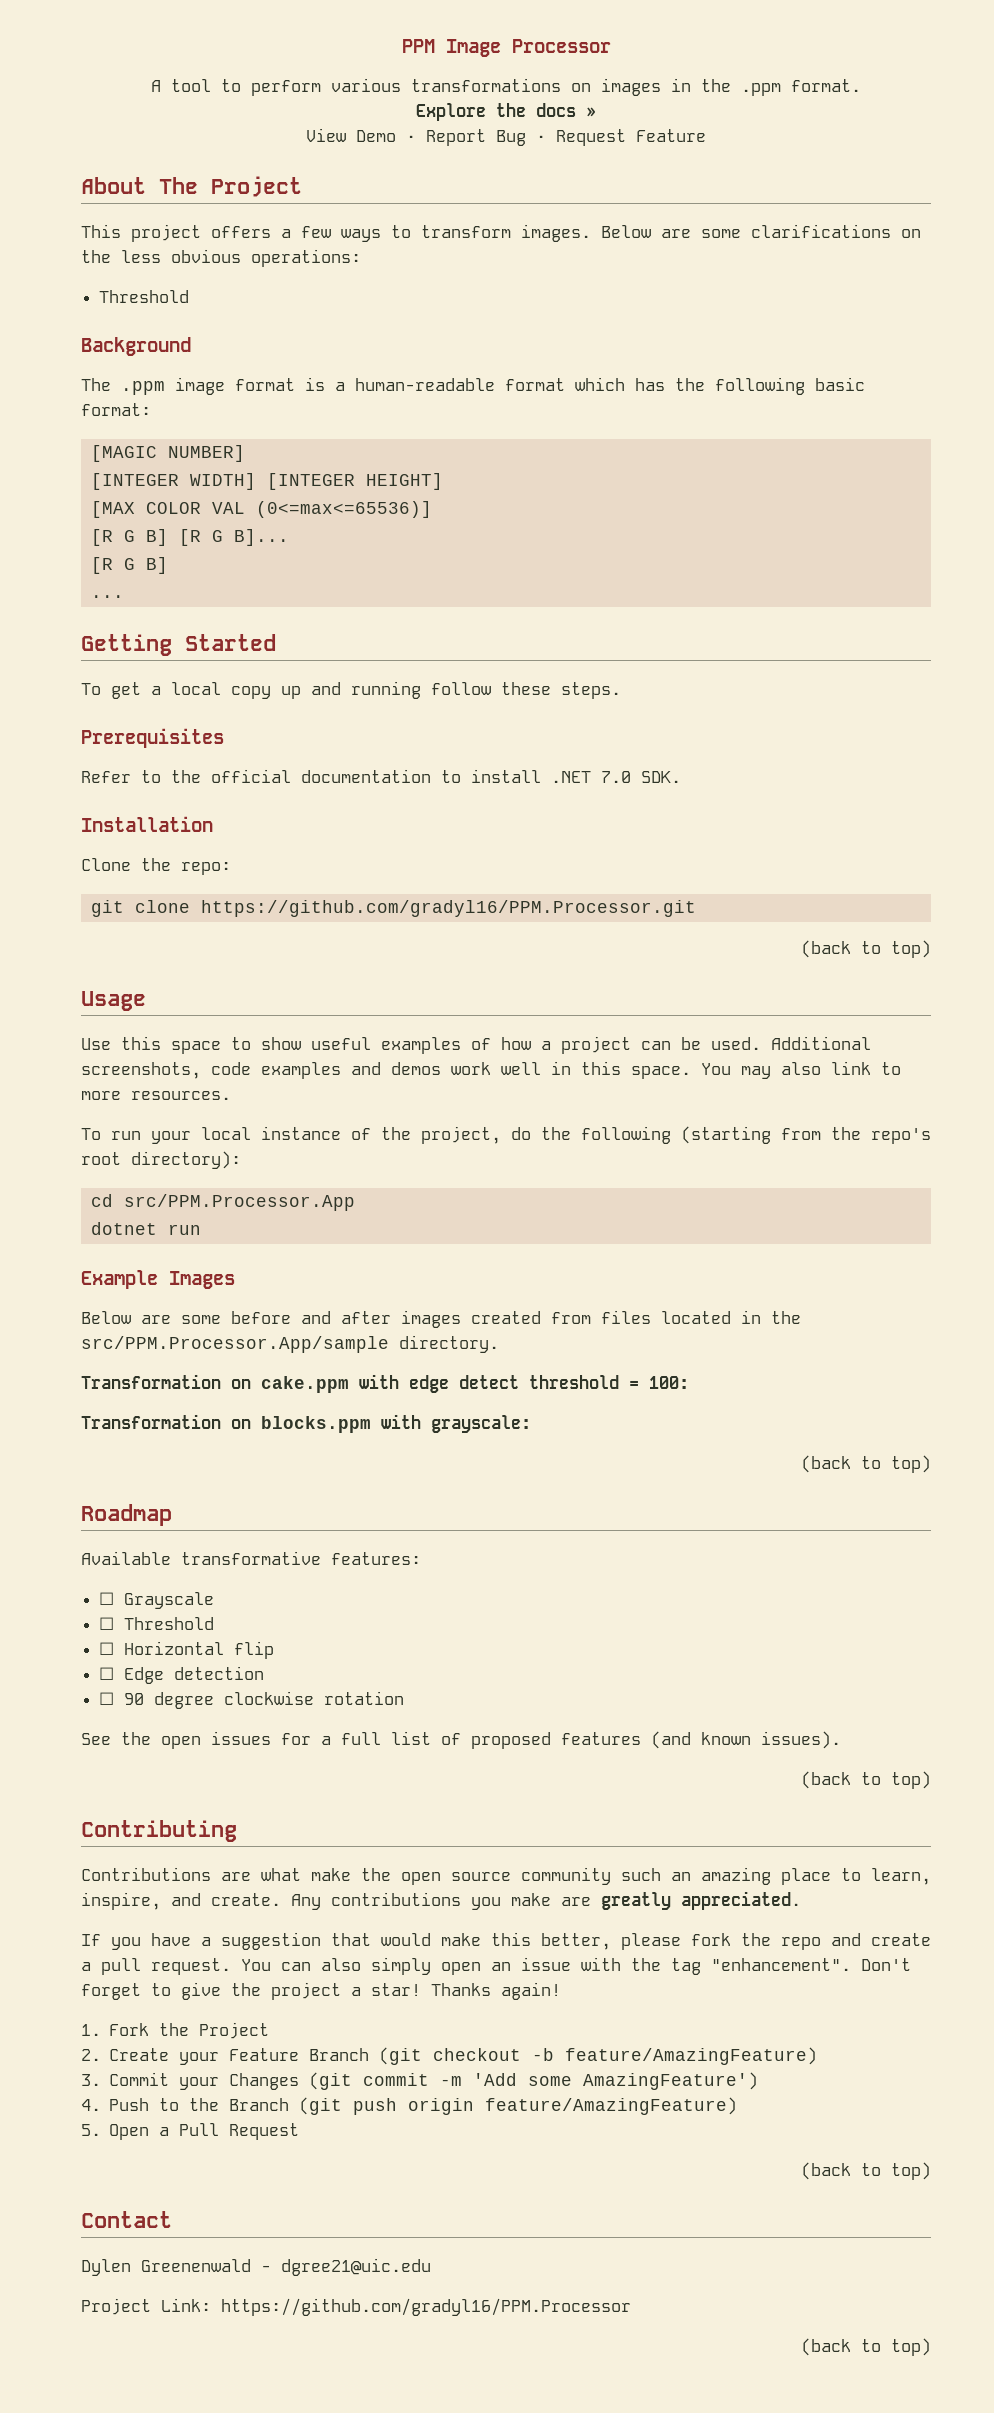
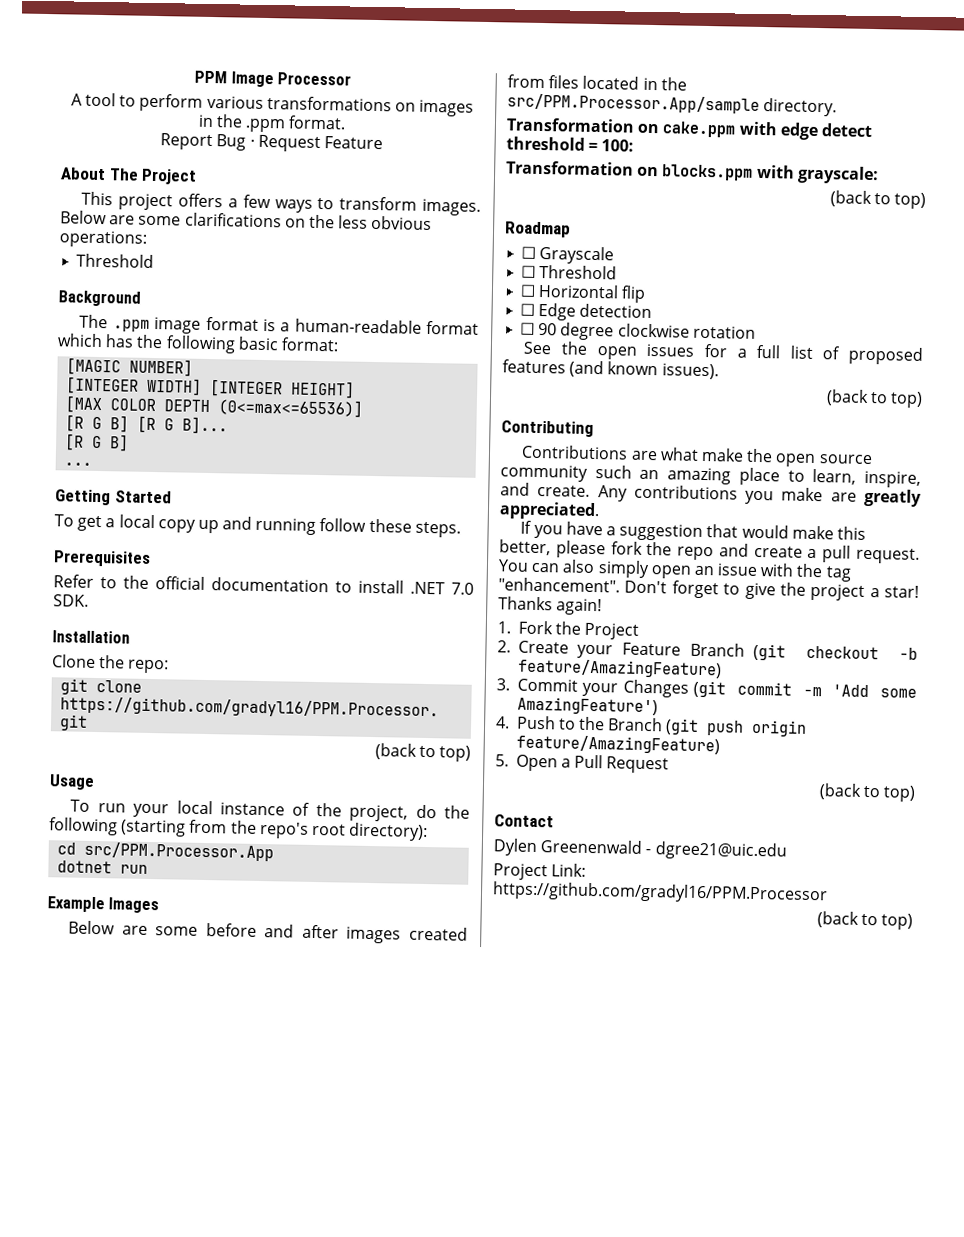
- Explore the docs »
- View Demo · Report Bug · Request Feature
+ Report Bug · Request Feature
- [MAX COLOR VAL (0<=max<=65536)]
+ [MAX COLOR DEPTH (0<=max<=65536)]
- Use this space to show useful examples of how a project can be used. Additional screenshots, code examples and demos work well in this space. You may also link to more resources.
- Available transformative features:

